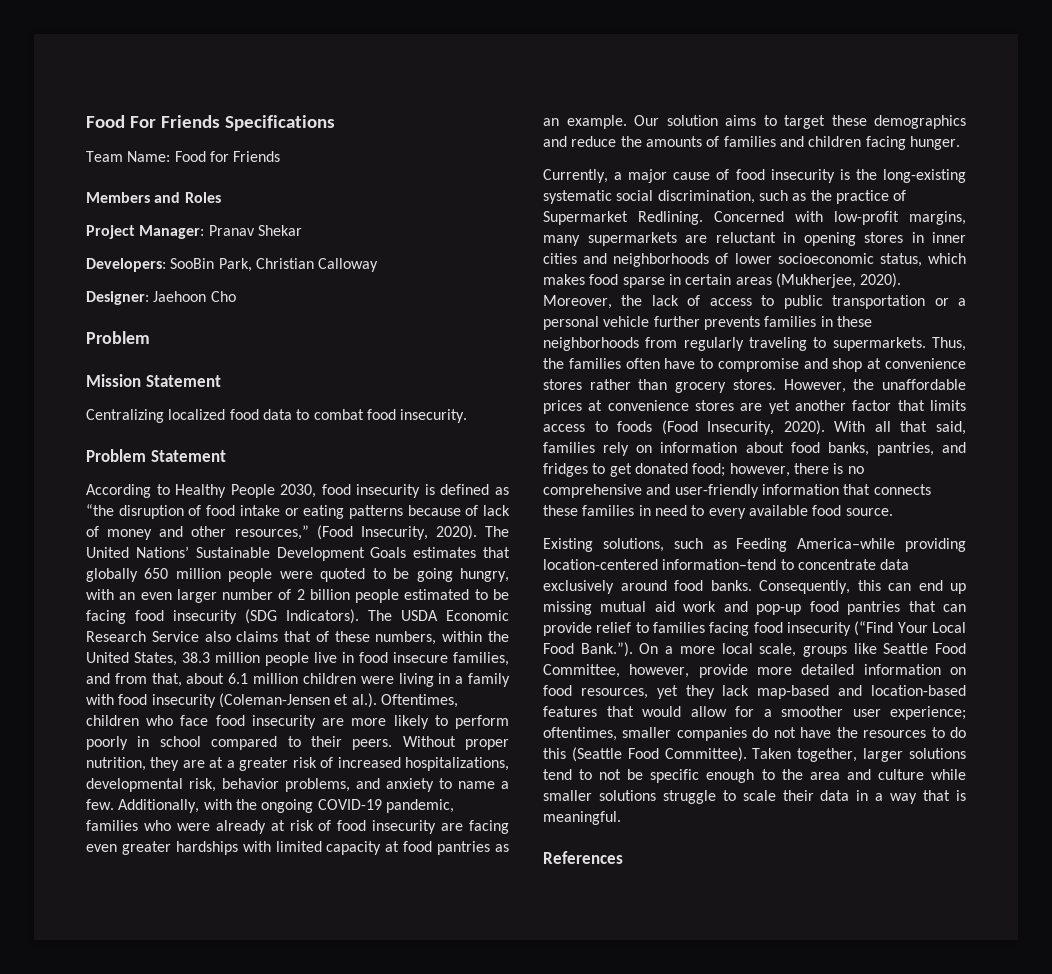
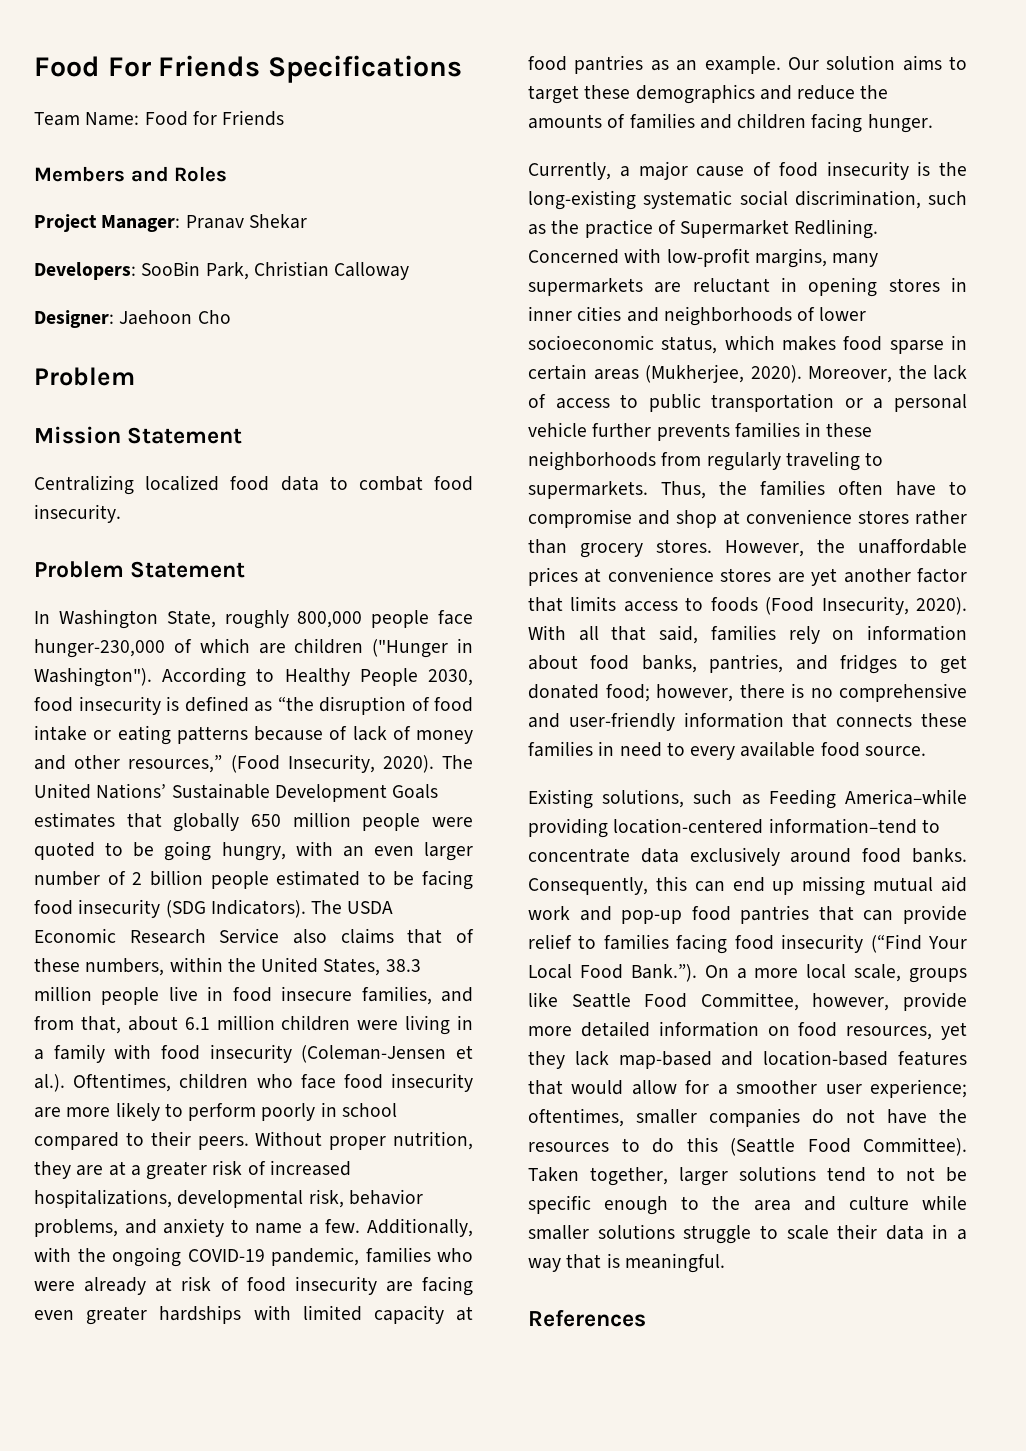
+ In Washington State, roughly 800,000 people face hunger-230,000 of which are children ("Hunger in Washington").

